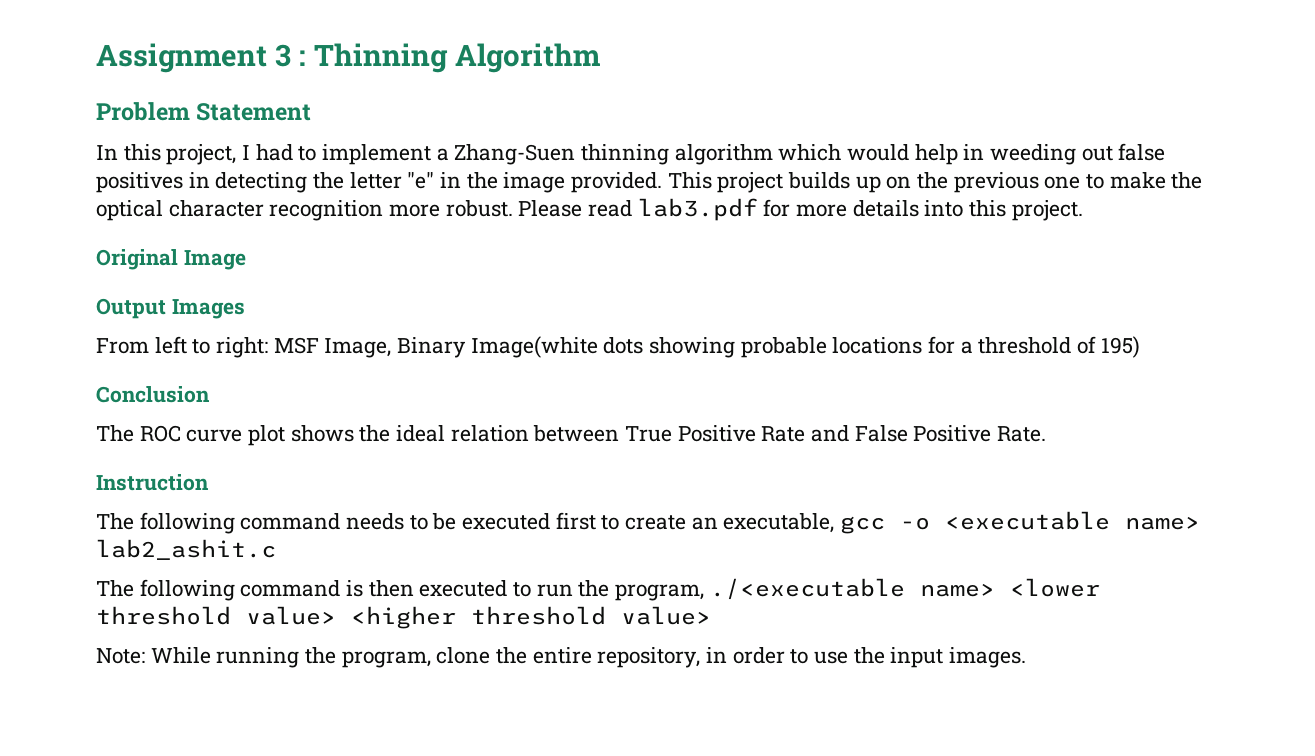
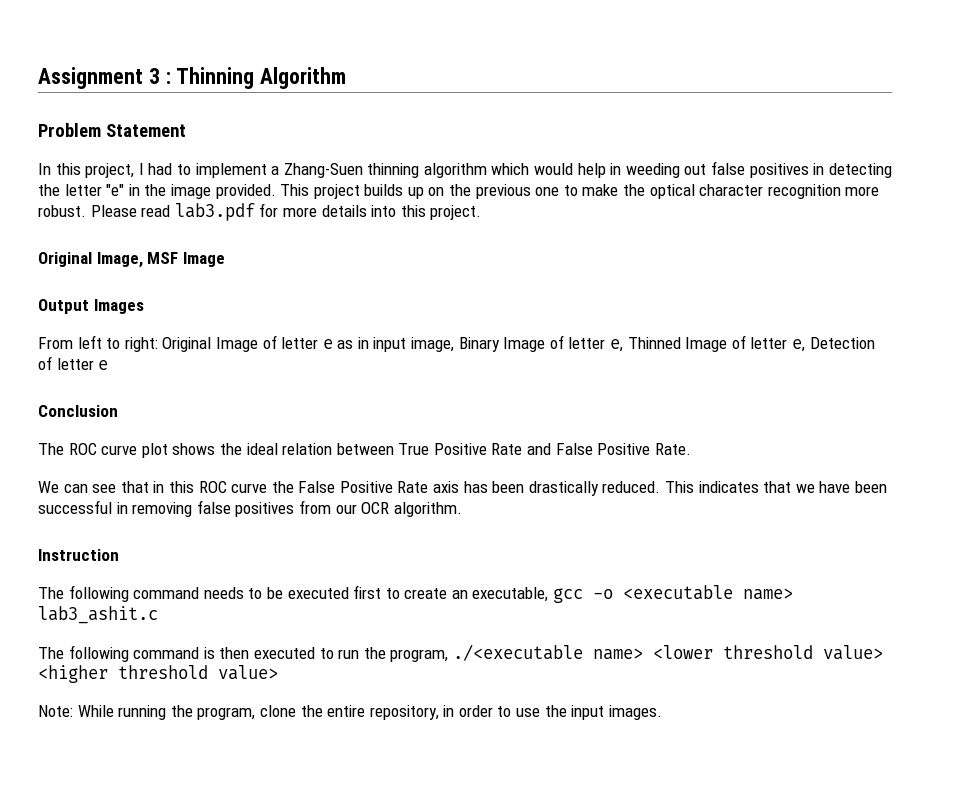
- Original Image
+ Original Image, MSF Image
- From left to right: MSF Image, Binary Image(white dots showing probable locations for a threshold of 195)
+ From left to right: Original Image of letter e as in input image, Binary Image of letter e, Thinned Image of letter e, Detection of letter e
+ We can see that in this ROC curve the False Positive Rate axis has been drastically reduced. This indicates that we have been successful in removing false positives from our OCR algorithm.
- The following command needs to be executed first to create an executable, gcc -o <executable name> lab2_ashit.c
+ The following command needs to be executed first to create an executable, gcc -o <executable name> lab3_ashit.c

